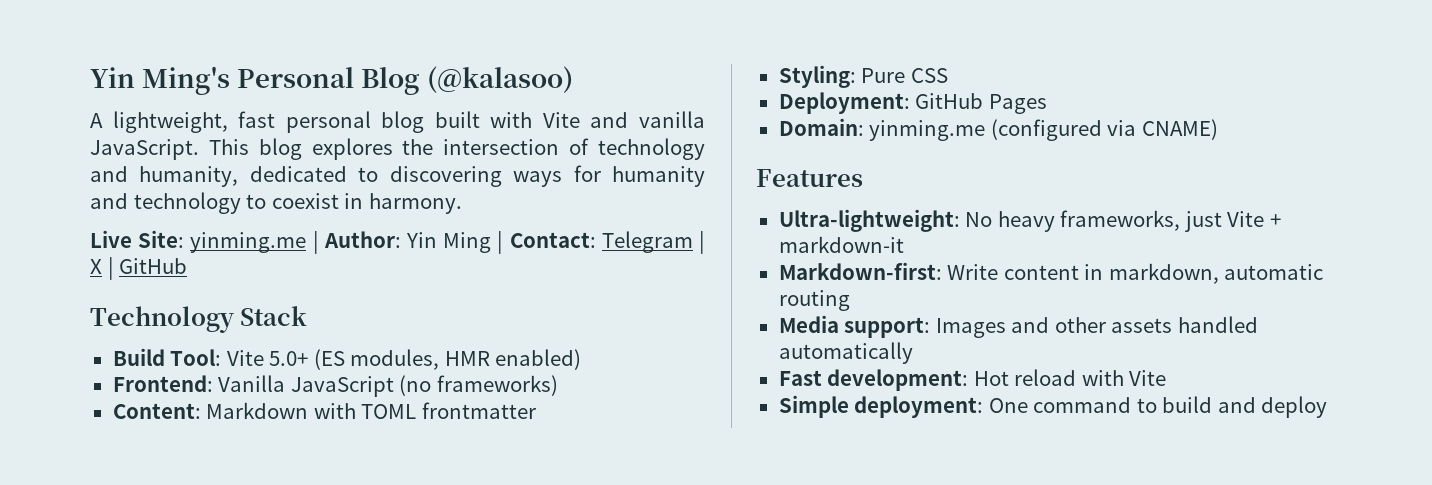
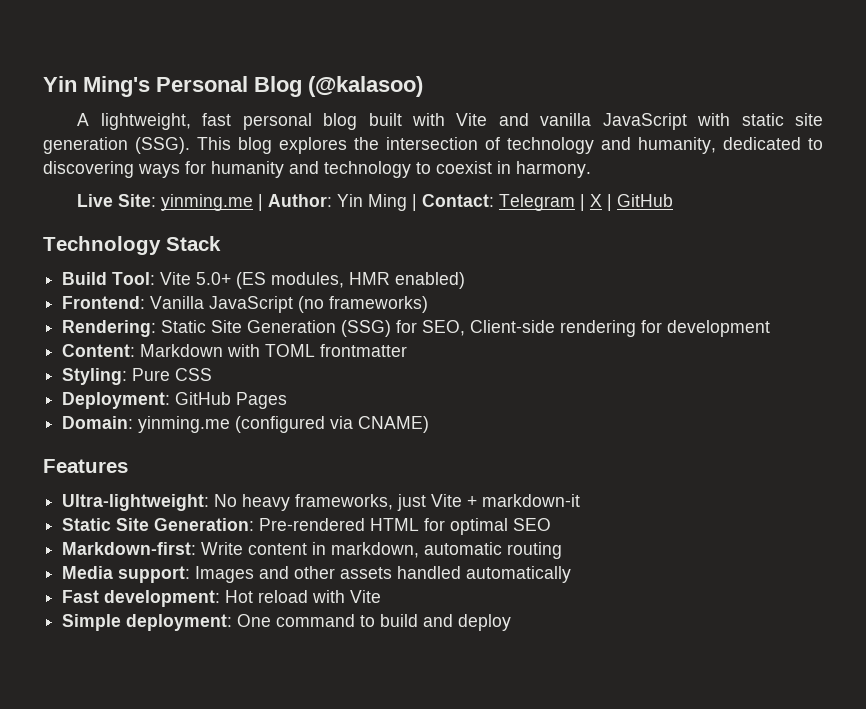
- A lightweight, fast personal blog built with Vite and vanilla JavaScript.
+ A lightweight, fast personal blog built with Vite and vanilla JavaScript with static site generation (SSG).
+ Rendering: Static Site Generation (SSG) for SEO, Client-side rendering for development
+ Static Site Generation: Pre-rendered HTML for optimal SEO

